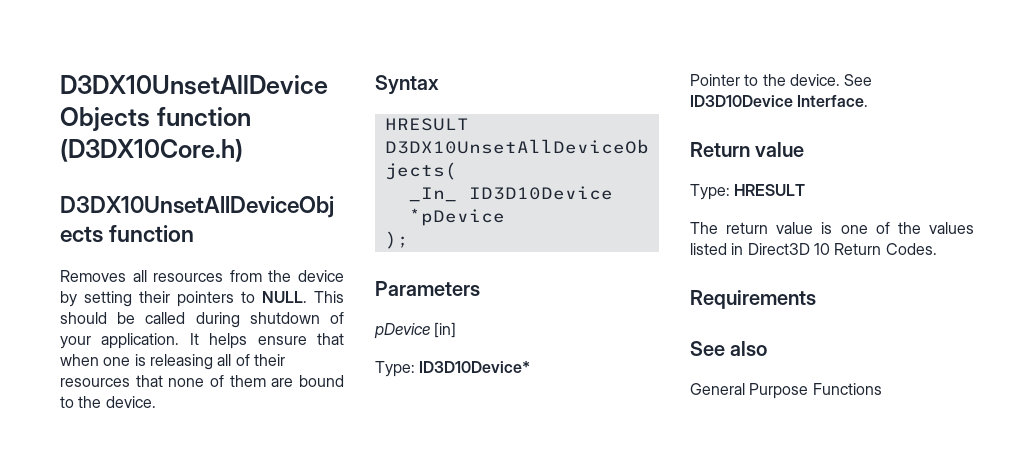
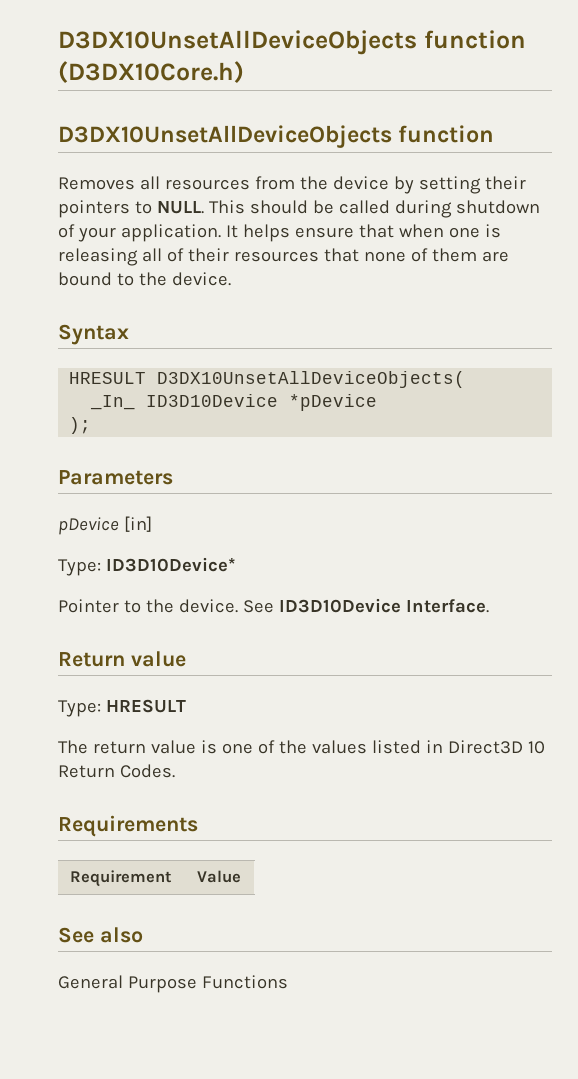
+ Requirement | Value

